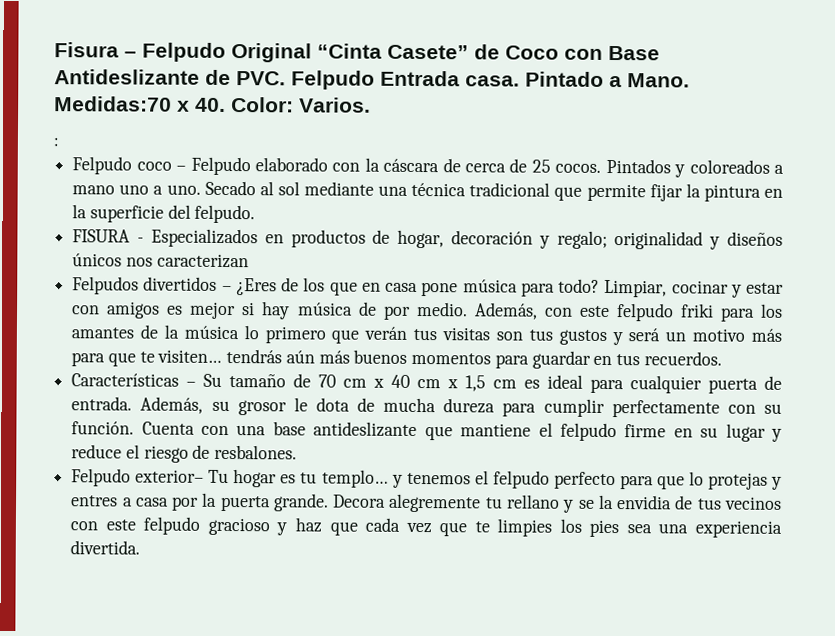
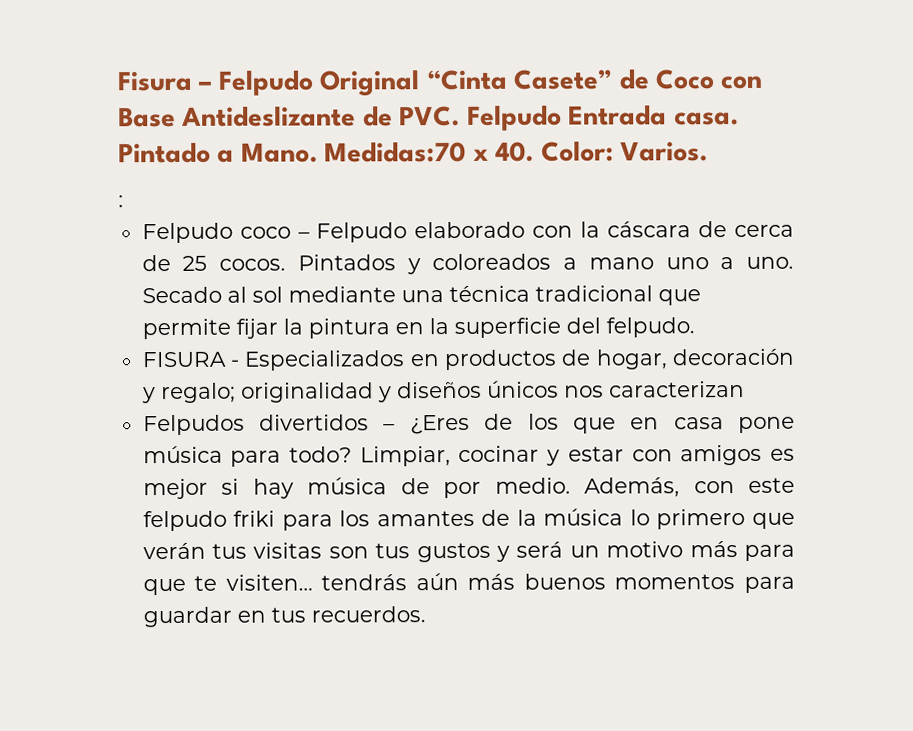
- Características – Su tamaño de 70 cm x 40 cm x 1,5 cm es ideal para cualquier puerta de entrada. Además, su grosor le dota de mucha dureza para cumplir perfectamente con su función. Cuenta con una base antideslizante que mantiene el felpudo firme en su lugar y reduce el riesgo de resbalones.
- Felpudo exterior– Tu hogar es tu templo… y tenemos el felpudo perfecto para que lo protejas y entres a casa por la puerta grande. Decora alegremente tu rellano y se la envidia de tus vecinos con este felpudo gracioso y haz que cada vez que te limpies los pies sea una experiencia divertida.

